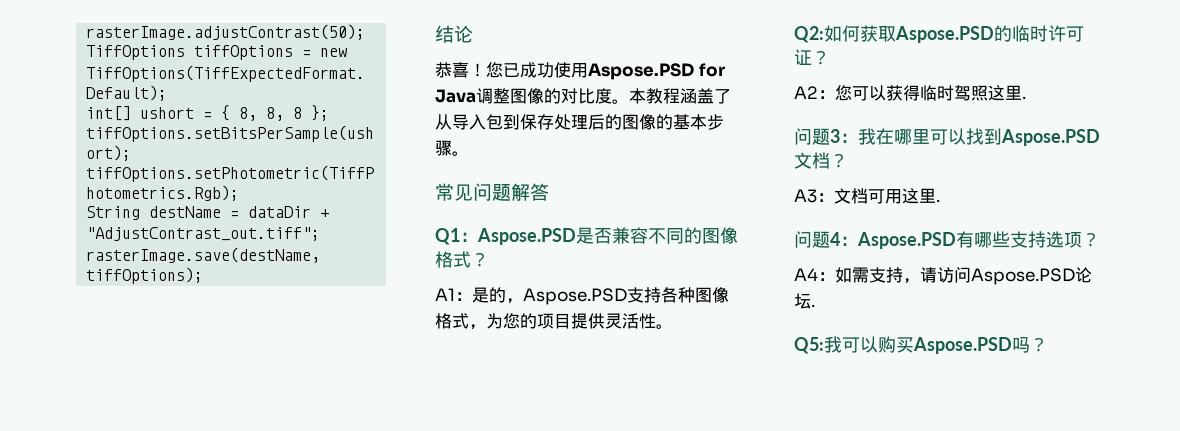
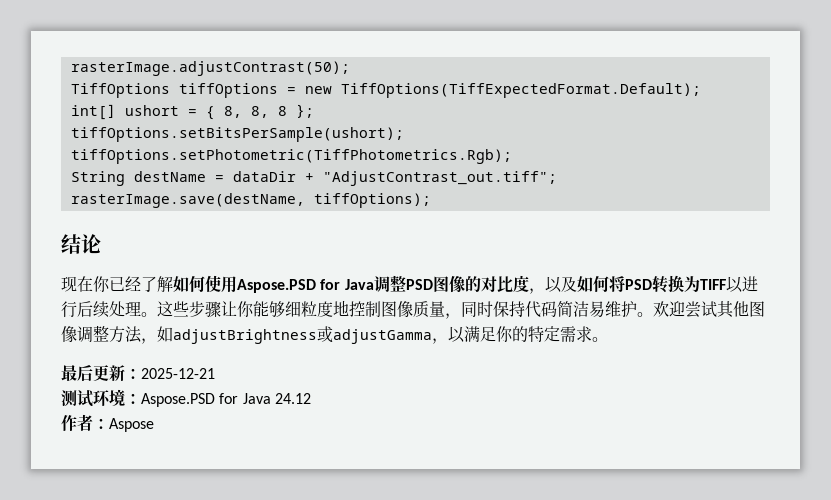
- 恭喜！您已成功使用Aspose.PSD for Java调整图像的对比度。本教程涵盖了从导入包到保存处理后的图像的基本步骤。
- 常见问题解答
- Q1：Aspose.PSD是否兼容不同的图像格式？
- A1：是的，Aspose.PSD支持各种图像格式，为您的项目提供灵活性。
- Q2:如何获取Aspose.PSD的临时许可证？
- A2：您可以获得临时驾照这里.
- 问题3：我在哪里可以找到Aspose.PSD文档？
- A3：文档可用这里.
- 问题4：Aspose.PSD有哪些支持选项？
- A4：如需支持，请访问Aspose.PSD论坛.
- Q5:我可以购买Aspose.PSD吗？
+ 现在你已经了解如何使用Aspose.PSD for Java调整PSD图像的对比度，以及如何将PSD转换为TIFF以进行后续处理。这些步骤让你能够细粒度地控制图像质量，同时保持代码简洁易维护。欢迎尝试其他图像调整方法，如adjustBrightness或adjustGamma，以满足你的特定需求。
+ 最后更新：2025-12-21
+ 测试环境：Aspose.PSD for Java 24.12
+ 作者：Aspose

